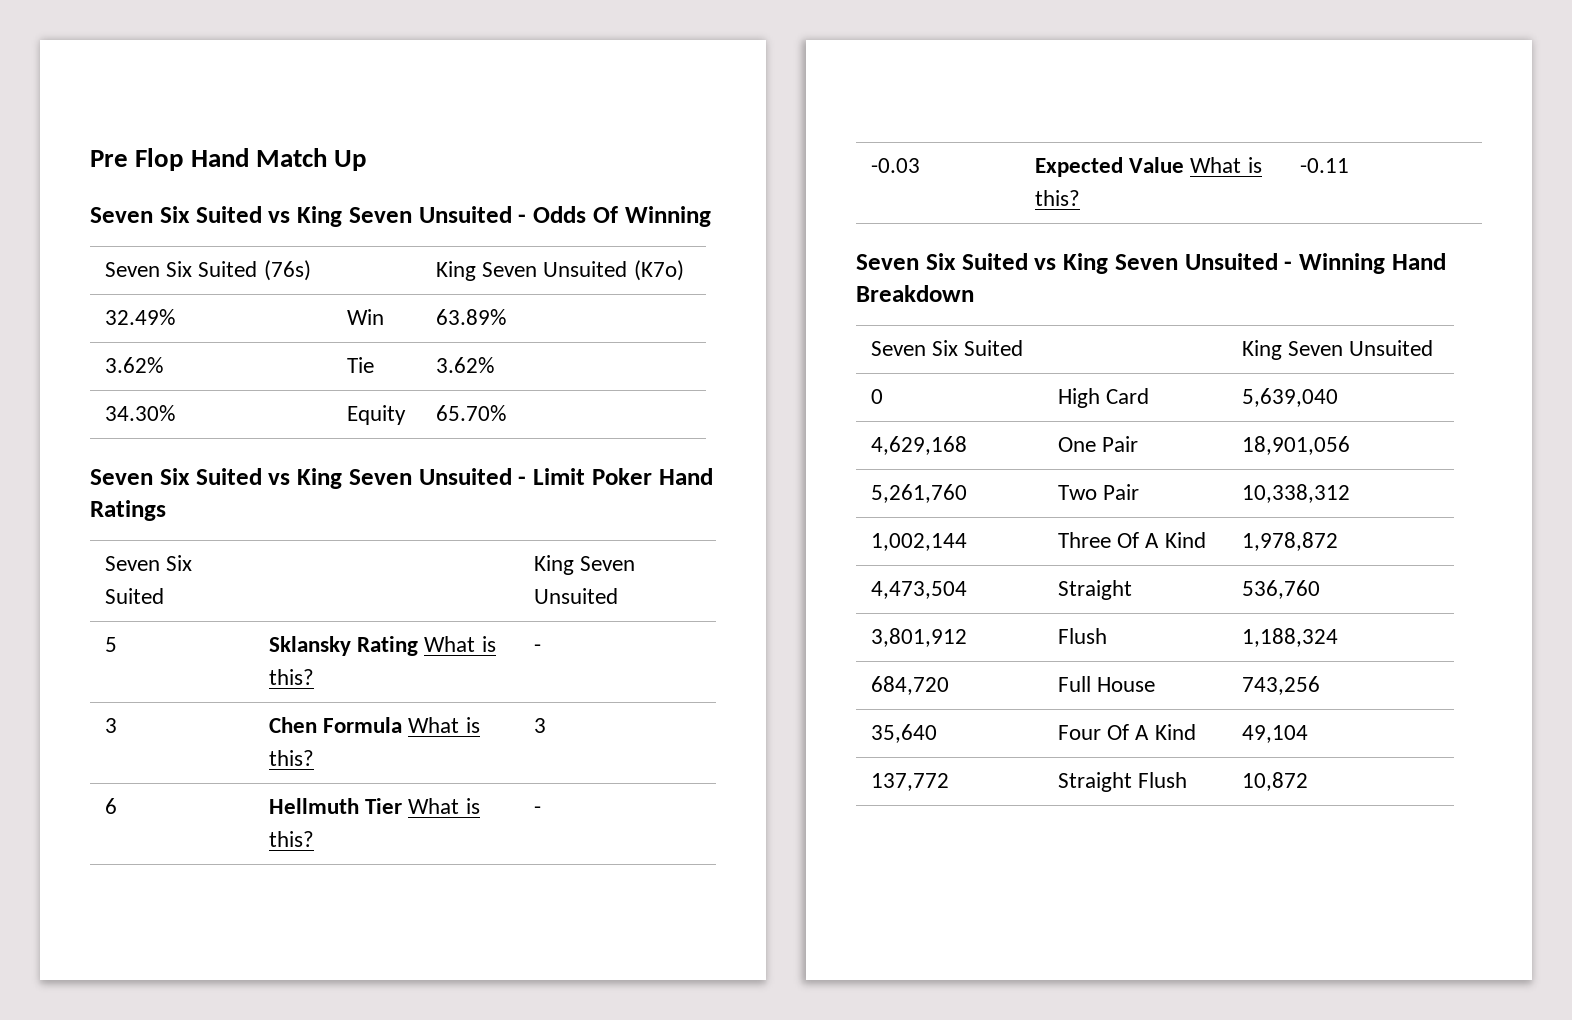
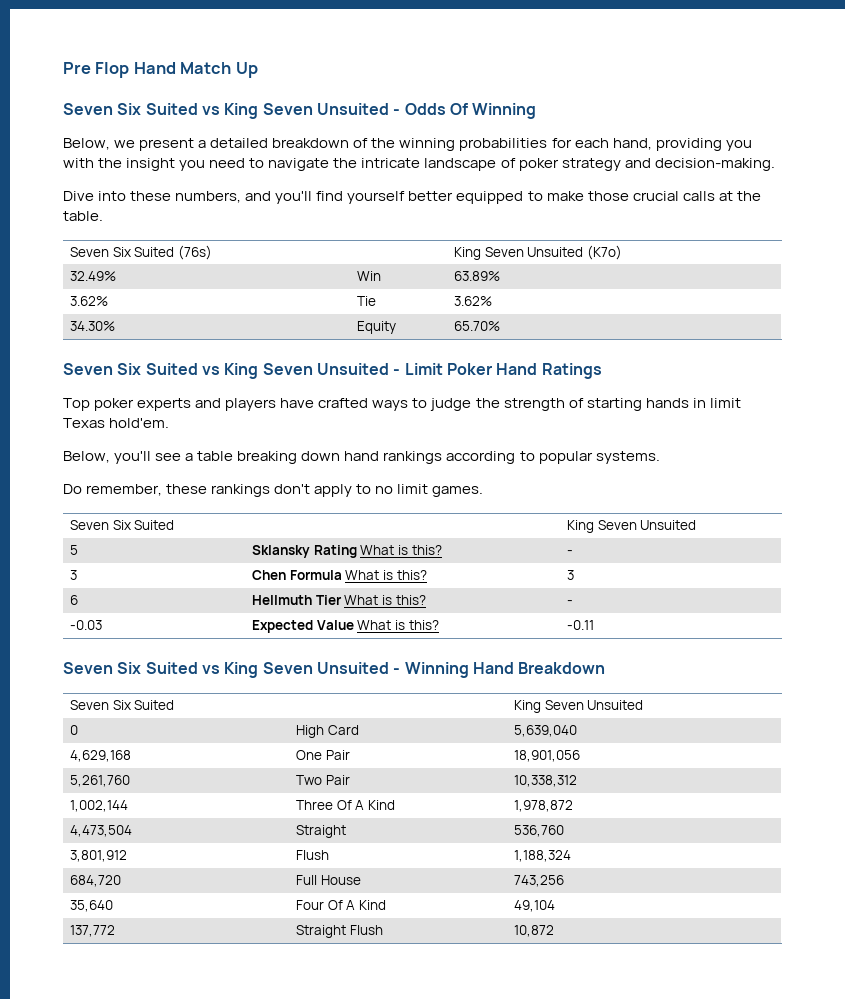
+ Below, we present a detailed breakdown of the winning probabilities for each hand, providing you with the insight you need to navigate the intricate landscape of poker strategy and decision-making.
+ Dive into these numbers, and you'll find yourself better equipped to make those crucial calls at the table.
+ Top poker experts and players have crafted ways to judge the strength of starting hands in limit Texas hold'em.
+ Below, you'll see a table breaking down hand rankings according to popular systems.
+ Do remember, these rankings don't apply to no limit games.

